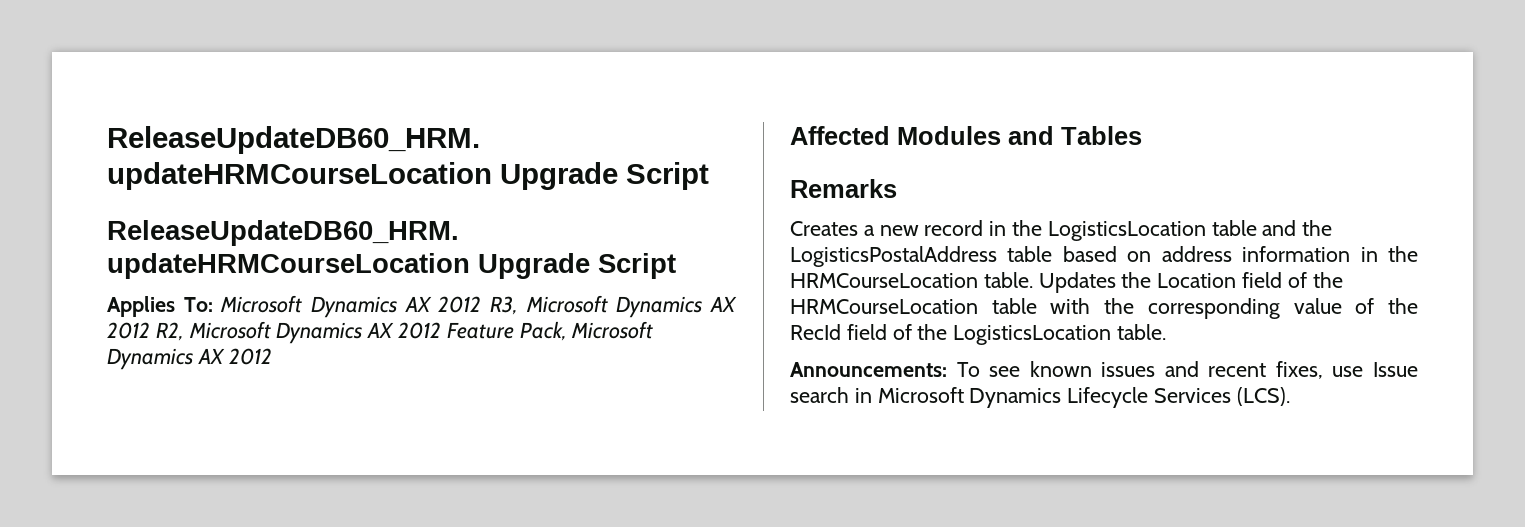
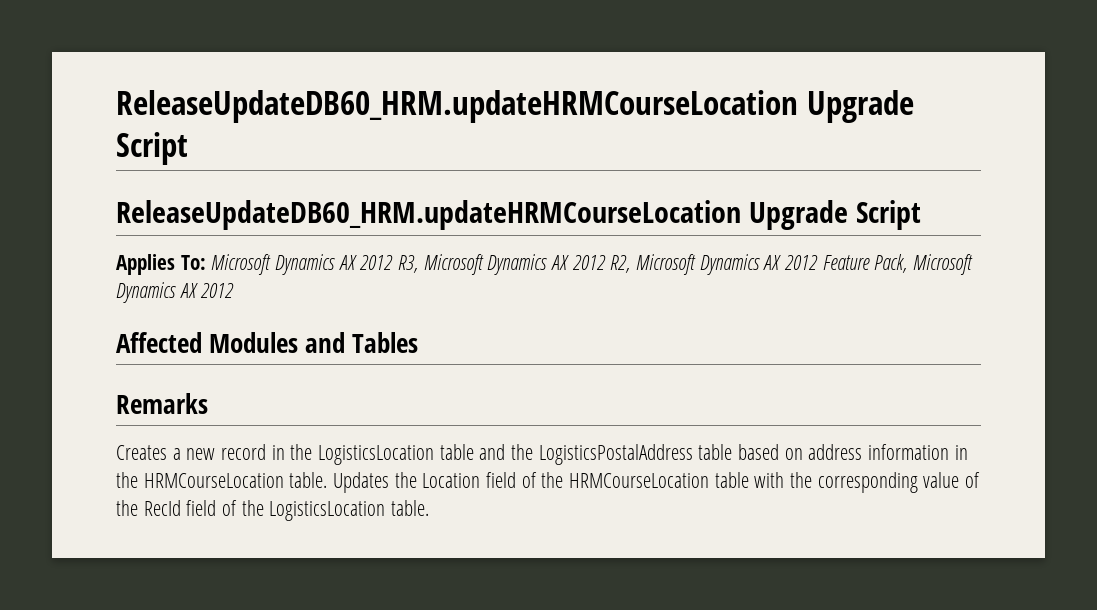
- Announcements: To see known issues and recent fixes, use Issue search in Microsoft Dynamics Lifecycle Services (LCS).

